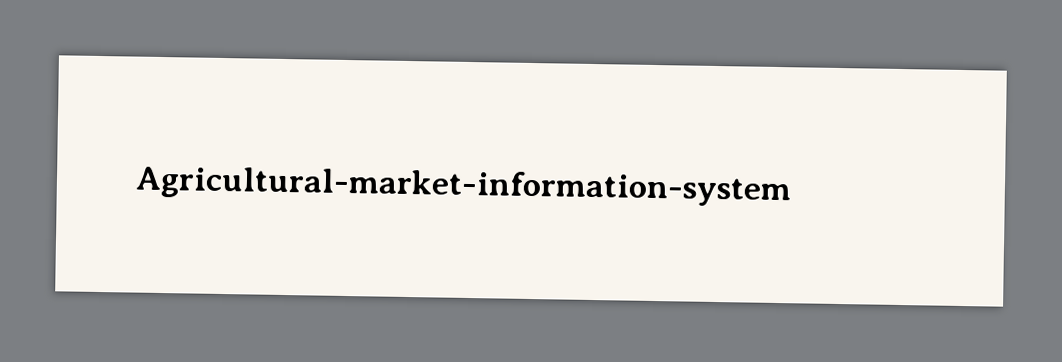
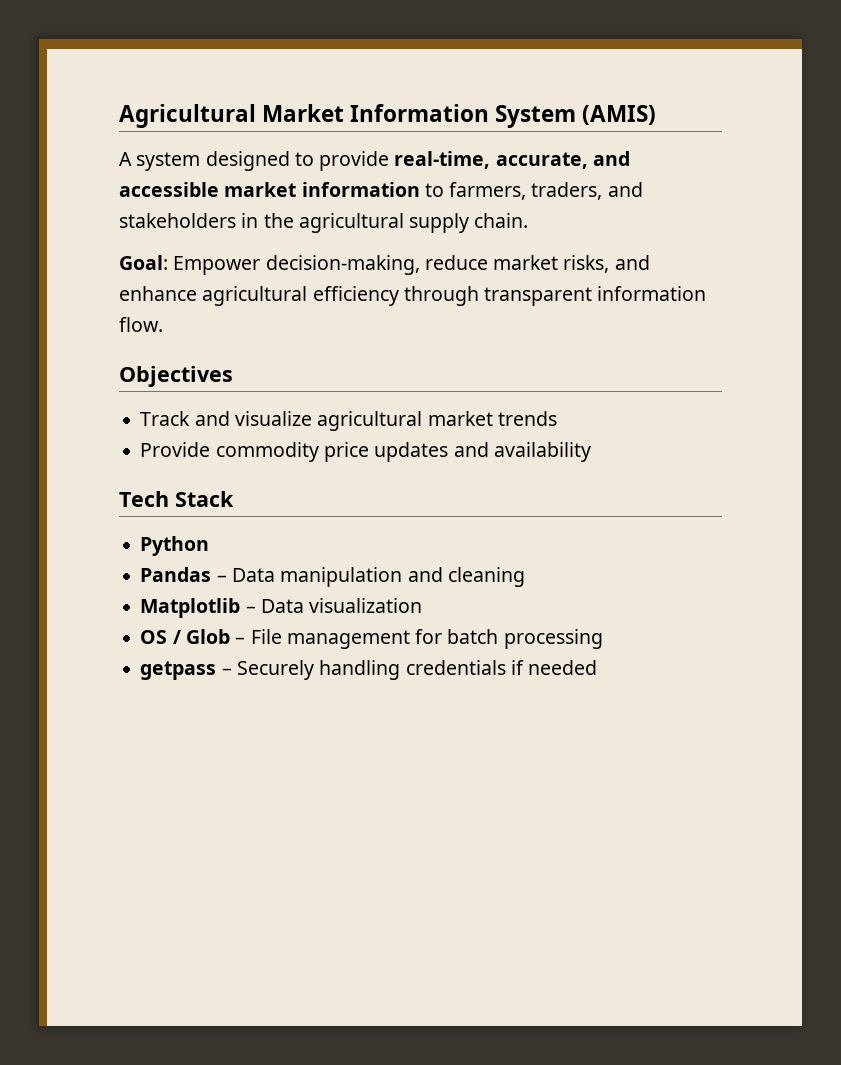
- Agricultural-market-information-system
+ Agricultural Market Information System (AMIS)
+ A system designed to provide real-time, accurate, and accessible market information to farmers, traders, and stakeholders in the agricultural supply chain.
+ Goal: Empower decision-making, reduce market risks, and enhance agricultural efficiency through transparent information flow.
+ Objectives
+ Track and visualize agricultural market trends
+ Provide commodity price updates and availability
+ Tech Stack
+ Python
+ Pandas – Data manipulation and cleaning
+ Matplotlib – Data visualization
+ OS / Glob – File management for batch processing
+ getpass – Securely handling credentials if needed

